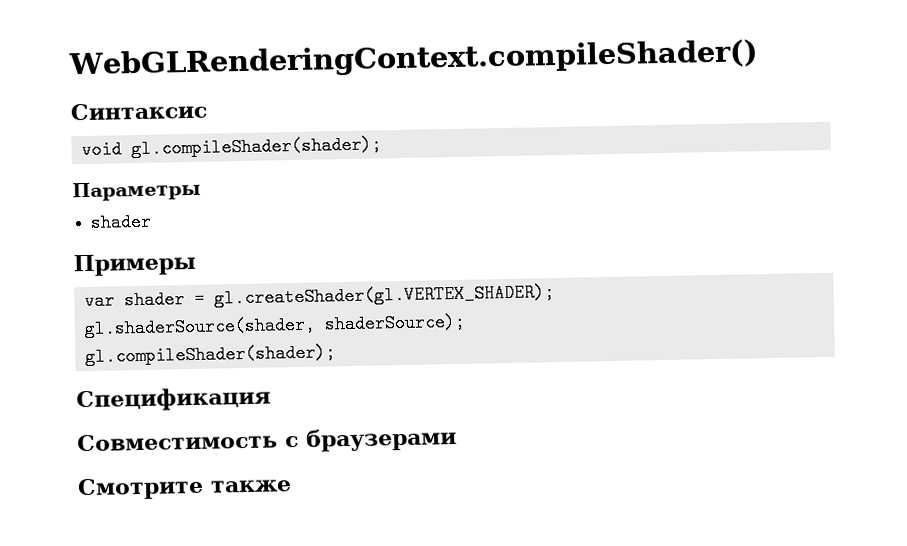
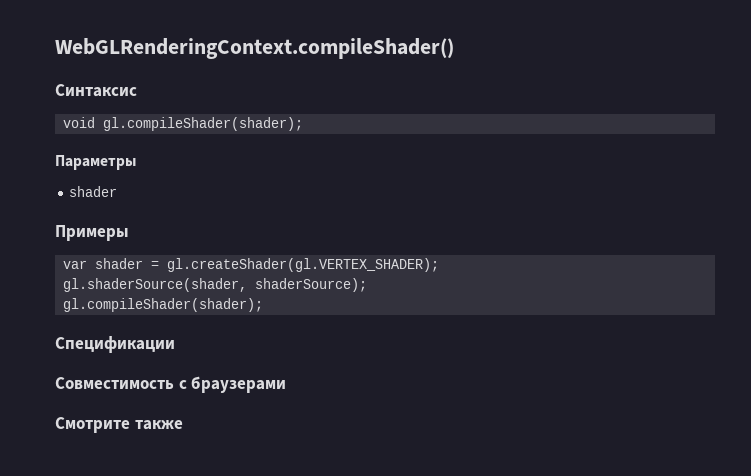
- Спецификация
+ Спецификации

